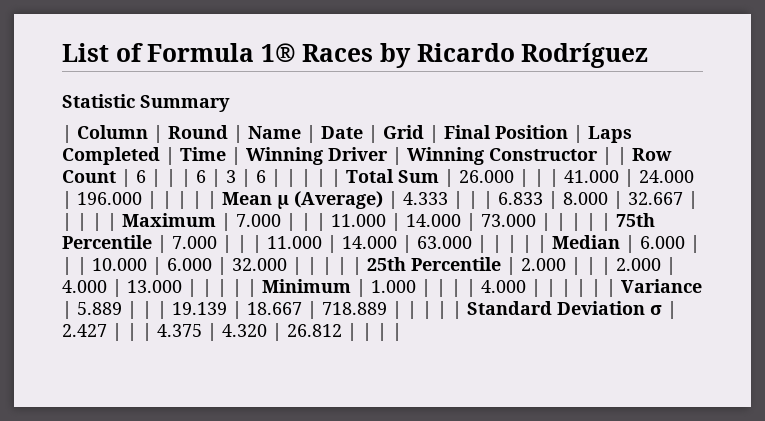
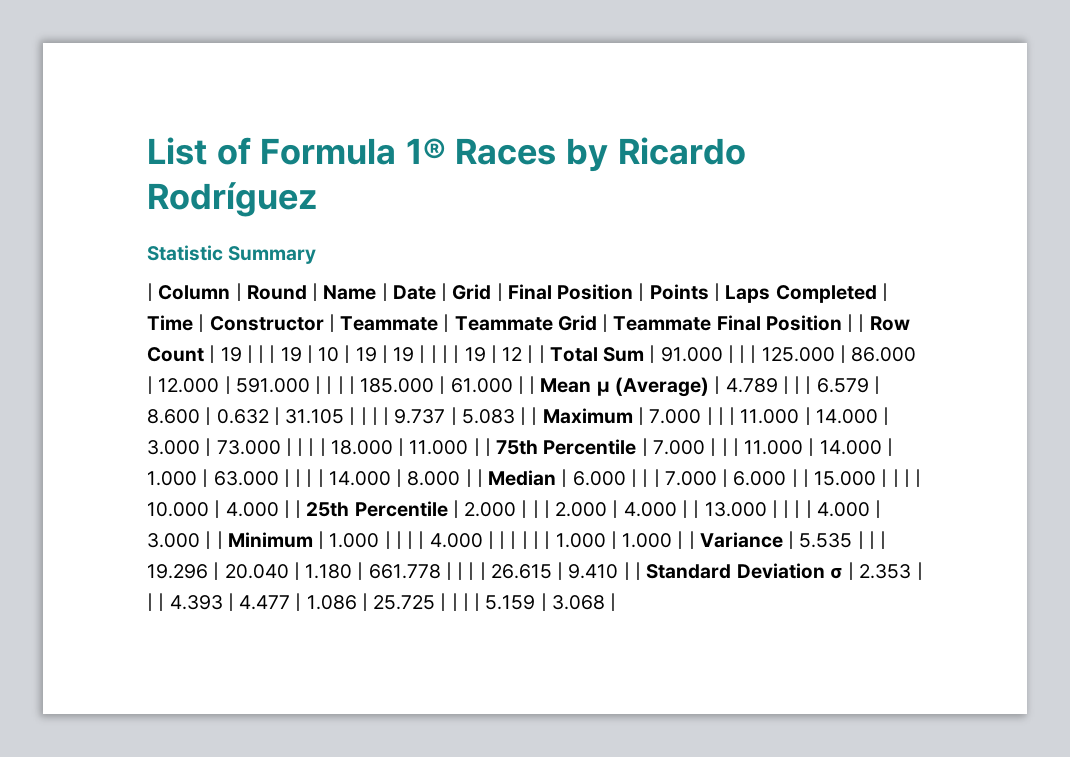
- | Column | Round | Name | Date | Grid | Final Position | Laps Completed | Time | Winning Driver | Winning Constructor | | Row Count | 6 | | | 6 | 3 | 6 | | | | | Total Sum | 26.000 | | | 41.000 | 24.000 | 196.000 | | | | | Mean μ (Average) | 4.333 | | | 6.833 | 8.000 | 32.667 | | | | | Maximum | 7.000 | | | 11.000 | 14.000 | 73.000 | | | | | 75th Percentile | 7.000 | | | 11.000 | 14.000 | 63.000 | | | | | Median | 6.000 | | | 10.000 | 6.000 | 32.000 | | | | | 25th Percentile | 2.000 | | | 2.000 | 4.000 | 13.000 | | | | | Minimum | 1.000 | | | | 4.000 | | | | | | Variance | 5.889 | | | 19.139 | 18.667 | 718.889 | | | | | Standard Deviation σ | 2.427 | | | 4.375 | 4.320 | 26.812 | | | |
+ | Column | Round | Name | Date | Grid | Final Position | Points | Laps Completed | Time | Constructor | Teammate | Teammate Grid | Teammate Final Position | | Row Count | 19 | | | 19 | 10 | 19 | 19 | | | | 19 | 12 | | Total Sum | 91.000 | | | 125.000 | 86.000 | 12.000 | 591.000 | | | | 185.000 | 61.000 | | Mean μ (Average) | 4.789 | | | 6.579 | 8.600 | 0.632 | 31.105 | | | | 9.737 | 5.083 | | Maximum | 7.000 | | | 11.000 | 14.000 | 3.000 | 73.000 | | | | 18.000 | 11.000 | | 75th Percentile | 7.000 | | | 11.000 | 14.000 | 1.000 | 63.000 | | | | 14.000 | 8.000 | | Median | 6.000 | | | 7.000 | 6.000 | | 15.000 | | | | 10.000 | 4.000 | | 25th Percentile | 2.000 | | | 2.000 | 4.000 | | 13.000 | | | | 4.000 | 3.000 | | Minimum | 1.000 | | | | 4.000 | | | | | | 1.000 | 1.000 | | Variance | 5.535 | | | 19.296 | 20.040 | 1.180 | 661.778 | | | | 26.615 | 9.410 | | Standard Deviation σ | 2.353 | | | 4.393 | 4.477 | 1.086 | 25.725 | | | | 5.159 | 3.068 |

